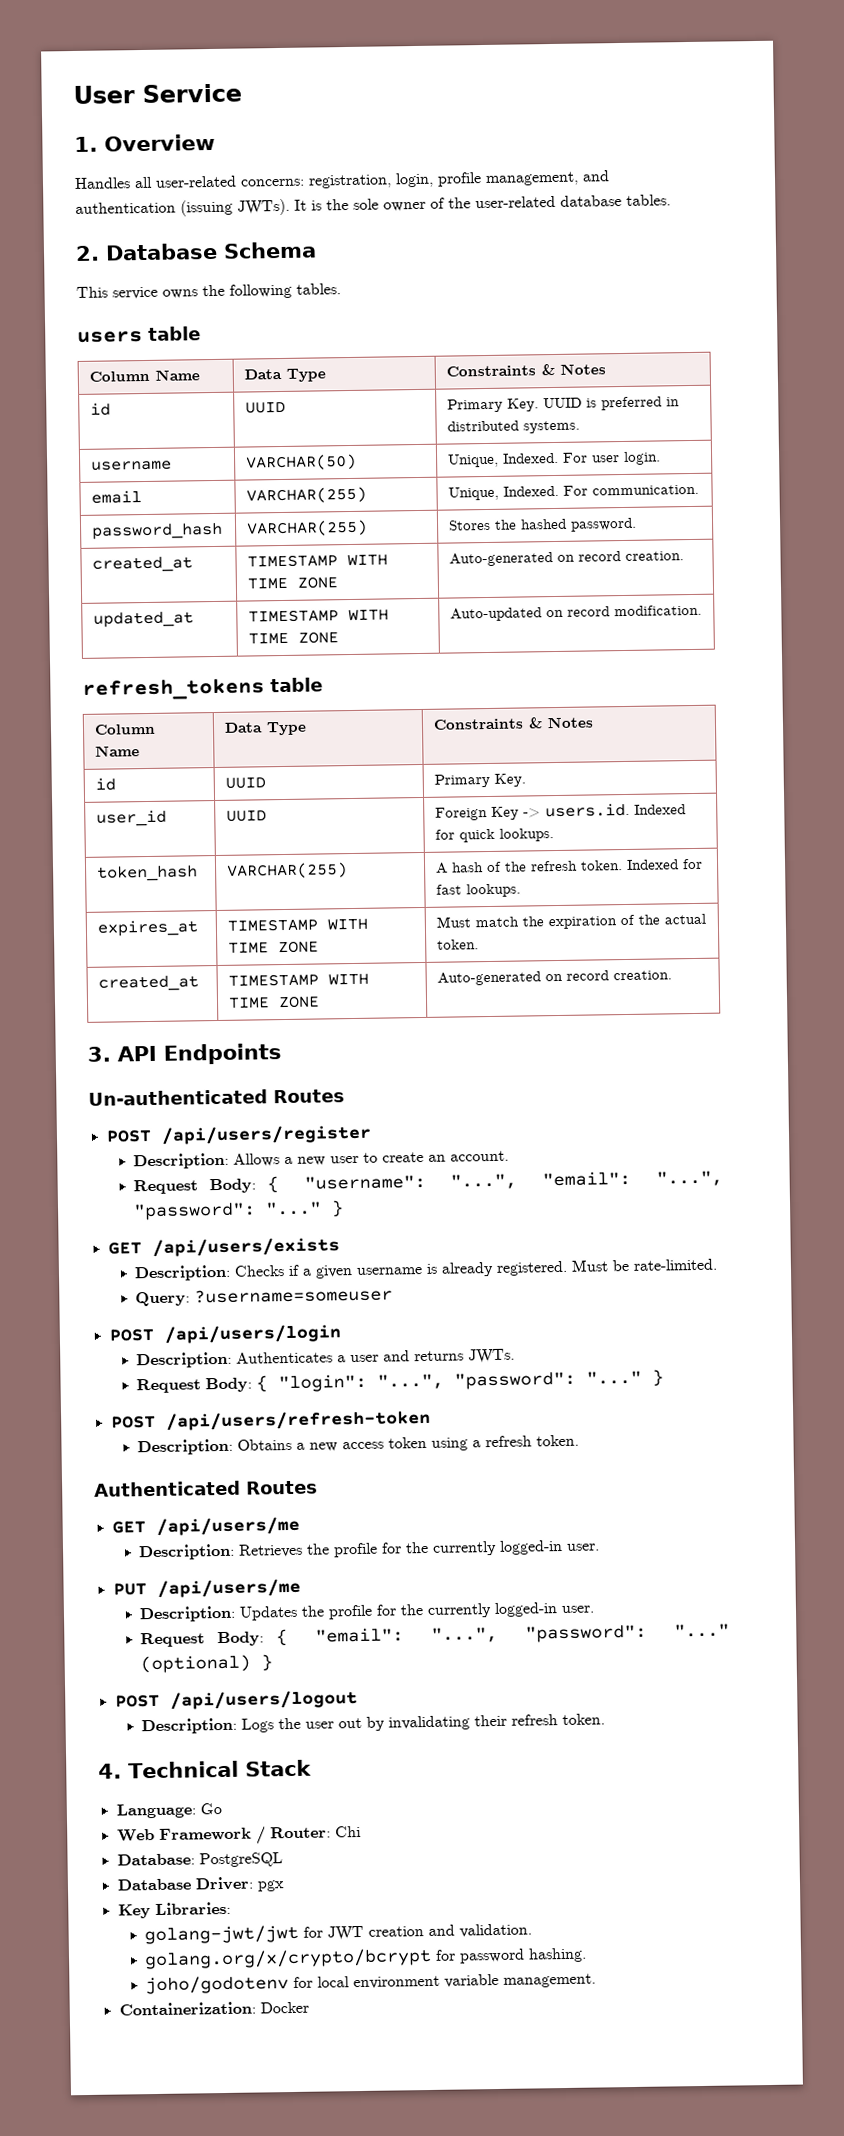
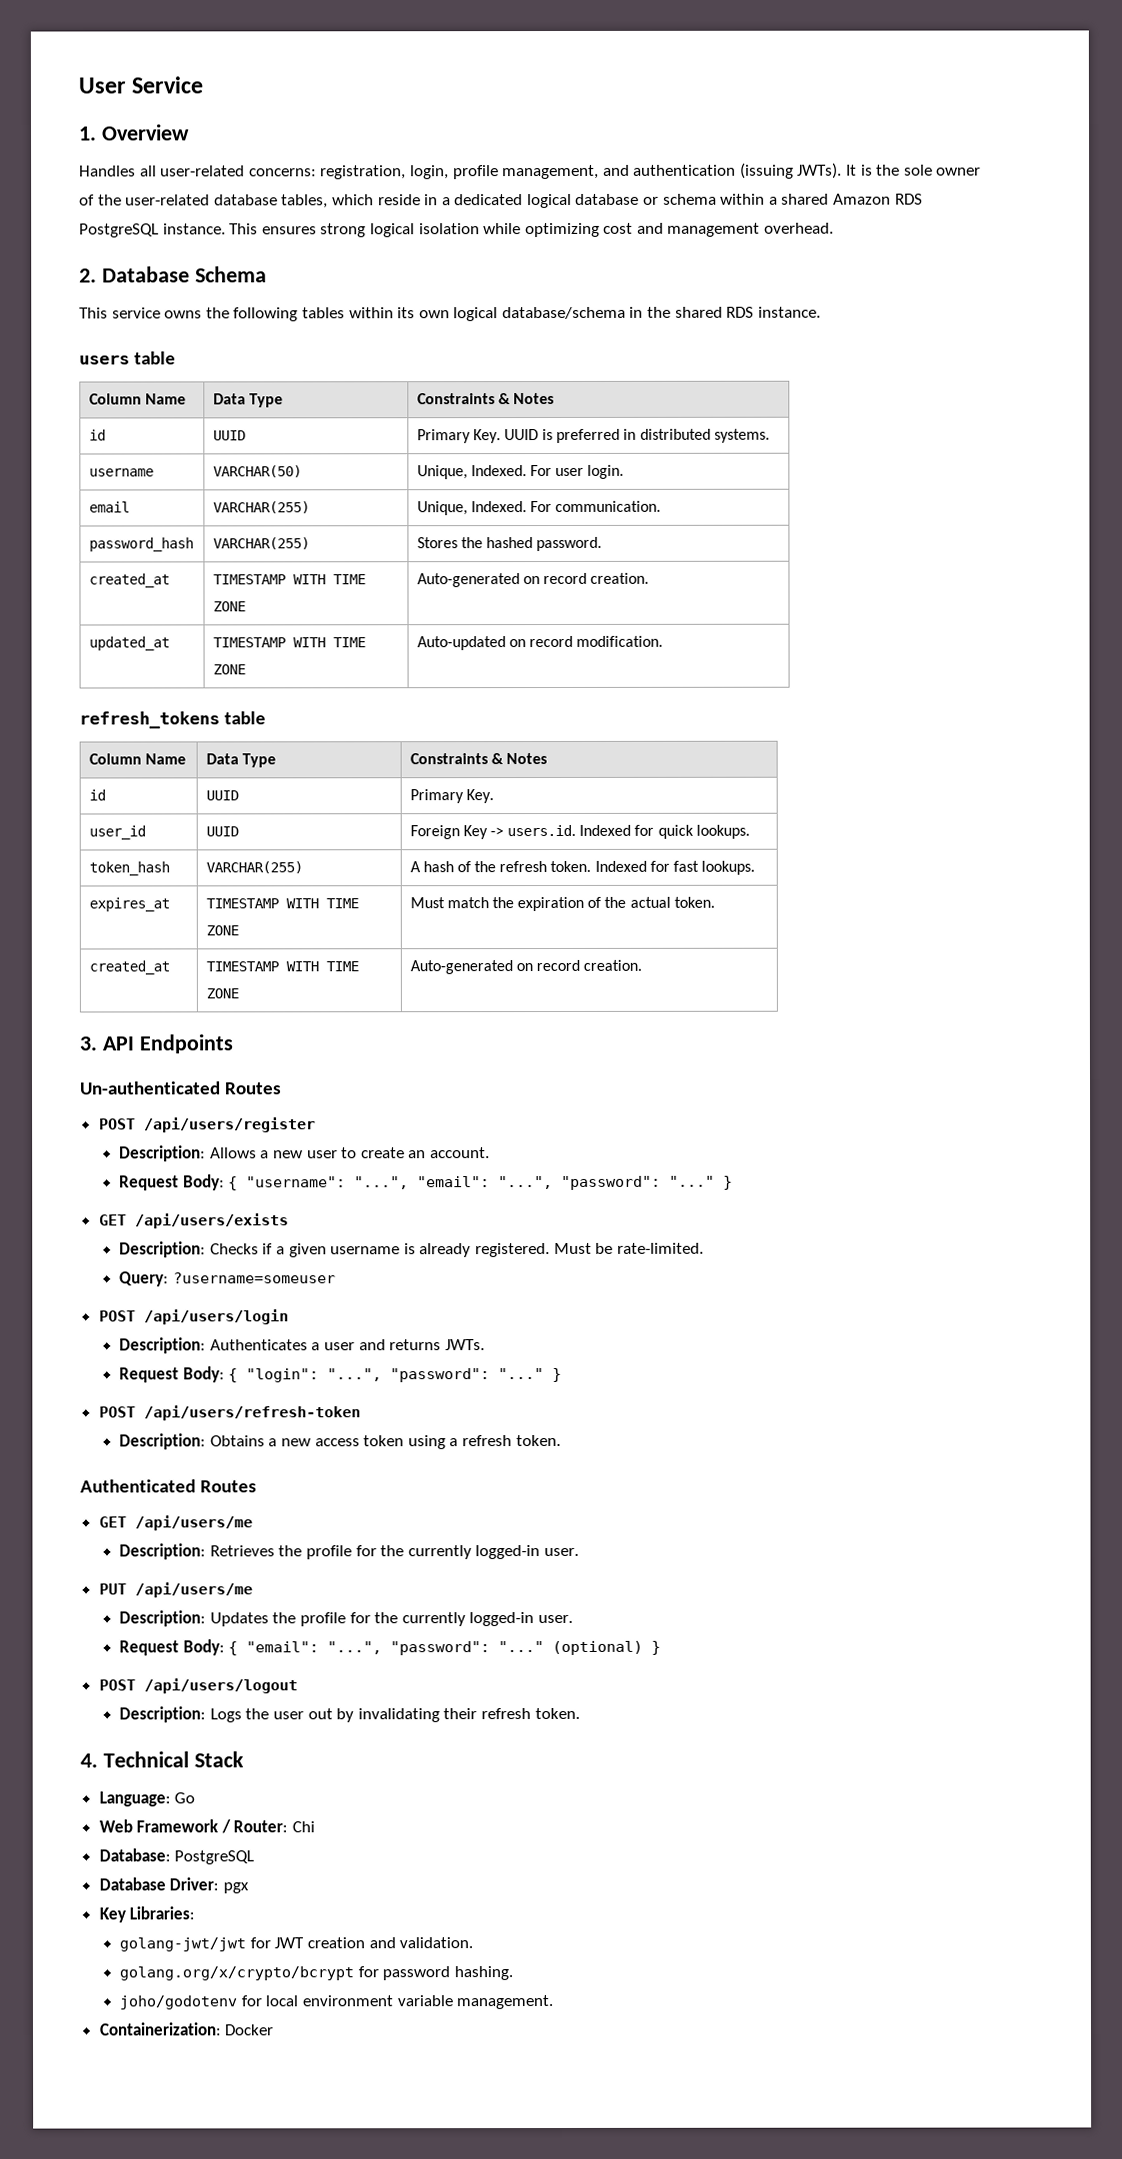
- It is the sole owner of the user-related database tables.
+ It is the sole owner of the user-related database tables, which reside in a dedicated logical database or schema within a shared Amazon RDS PostgreSQL instance. This ensures strong logical isolation while optimizing cost and management overhead.
- This service owns the following tables.
+ This service owns the following tables within its own logical database/schema in the shared RDS instance.

